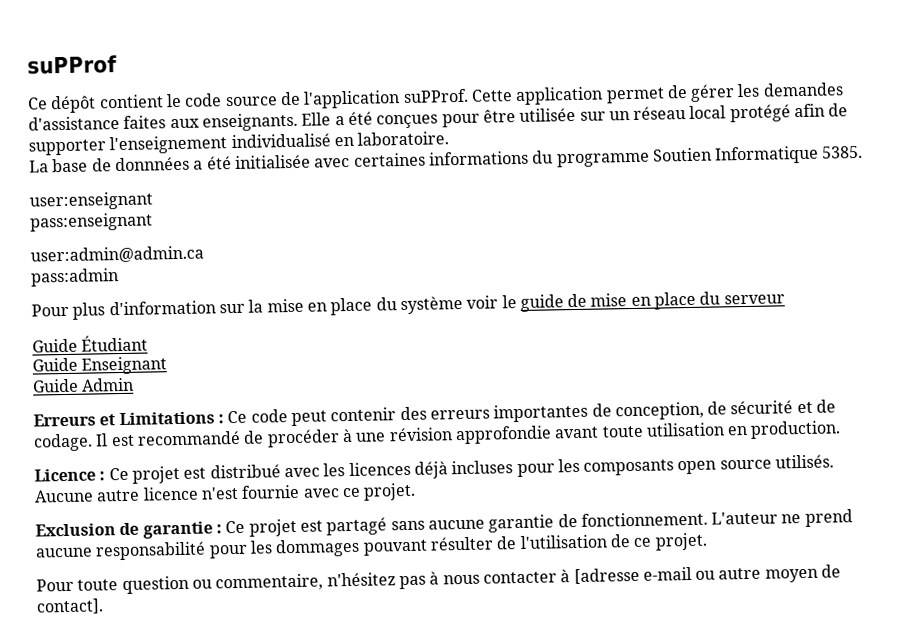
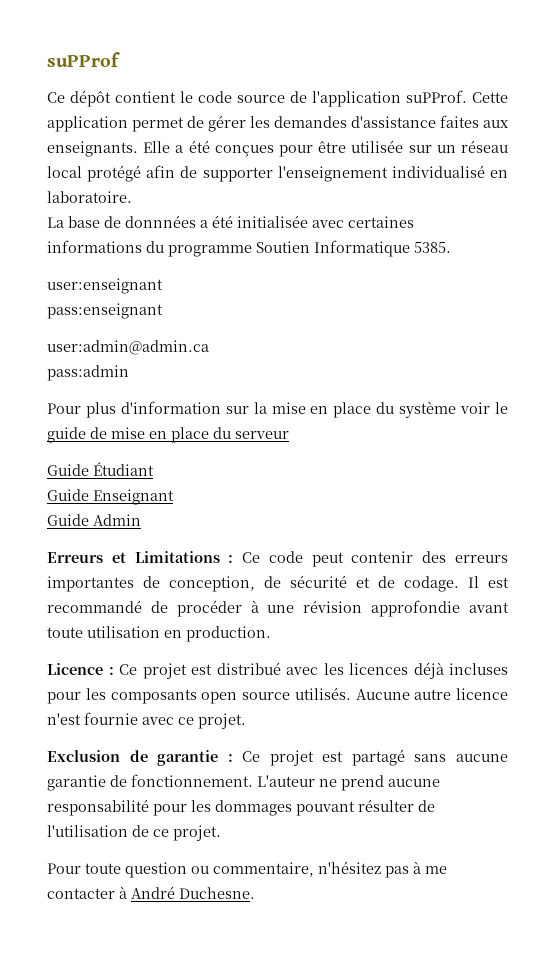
- Pour toute question ou commentaire, n'hésitez pas à nous contacter à [adresse e-mail ou autre moyen de contact].
+ Pour toute question ou commentaire, n'hésitez pas à me contacter à André Duchesne.

